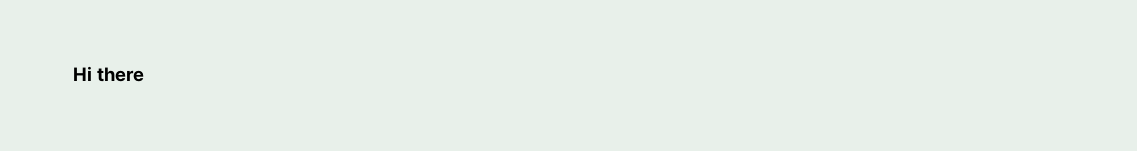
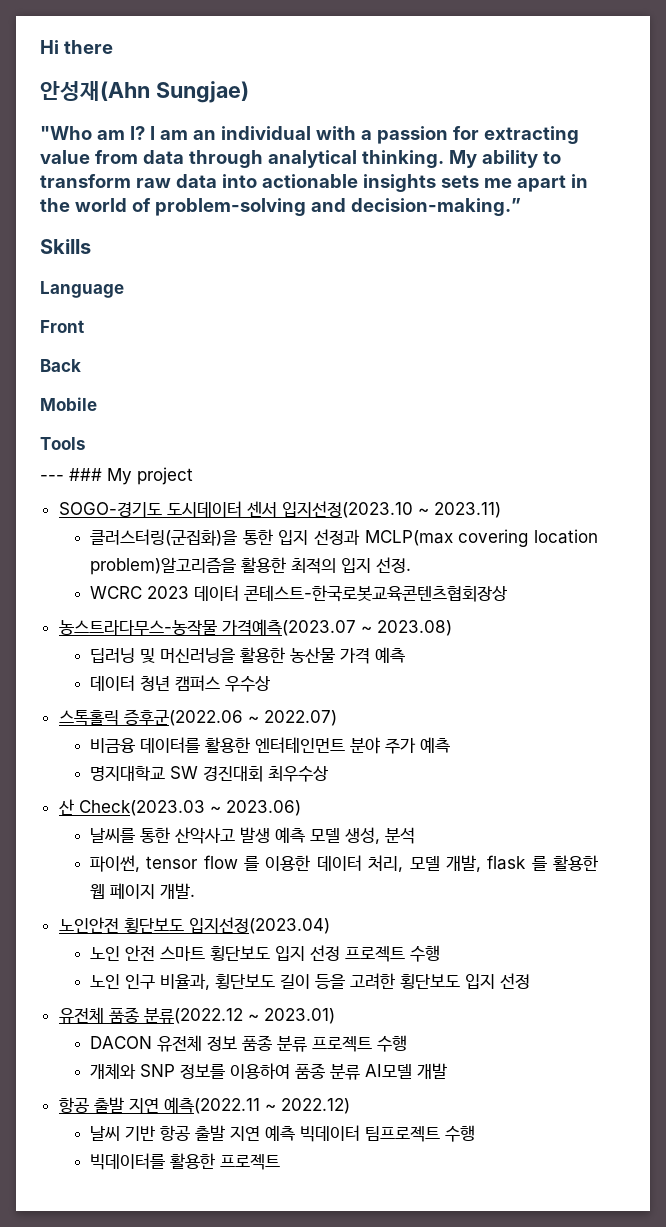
+ 안성재(Ahn Sungjae)
+ "Who am I? I am an individual with a passion for extracting value from data through analytical thinking. My ability to transform raw data into actionable insights sets me apart in the world of problem-solving and decision-making.”
+ Skills
+ Language
+ Front
+ Back
+ Mobile
+ Tools
+ --- ### My project
+ SOGO-경기도 도시데이터 센서 입지선정(2023.10 ~ 2023.11)
+ 클러스터링(군집화)을 통한 입지 선정과 MCLP(max covering location problem)알고리즘을 활용한 최적의 입지 선정.
+ WCRC 2023 데이터 콘테스트-한국로봇교육콘텐츠협회장상
+ 농스트라다무스-농작물 가격예측(2023.07 ~ 2023.08)
+ 딥러닝 및 머신러닝을 활용한 농산물 가격 예측
+ 데이터 청년 캠퍼스 우수상
+ 스톡홀릭 증후군(2022.06 ~ 2022.07)
+ 비금융 데이터를 활용한 엔터테인먼트 분야 주가 예측
+ 명지대학교 SW 경진대회 최우수상
+ 산 Check(2023.03 ~ 2023.06)
+ 날씨를 통한 산악사고 발생 예측 모델 생성, 분석
+ 파이썬, tensor flow 를 이용한 데이터 처리, 모델 개발, flask 를 활용한 웹 페이지 개발.
+ 노인안전 횡단보도 입지선정(2023.04)
+ 노인 안전 스마트 횡단보도 입지 선정 프로젝트 수행
+ 노인 인구 비율과, 횡단보도 길이 등을 고려한 횡단보도 입지 선정
+ 유전체 품종 분류(2022.12 ~ 2023.01)
+ DACON 유전체 정보 품종 분류 프로젝트 수행
+ 개체와 SNP 정보를 이용하여 품종 분류 AI모델 개발
+ 항공 출발 지연 예측(2022.11 ~ 2022.12)
+ 날씨 기반 항공 출발 지연 예측 빅데이터 팀프로젝트 수행
+ 빅데이터를 활용한 프로젝트

